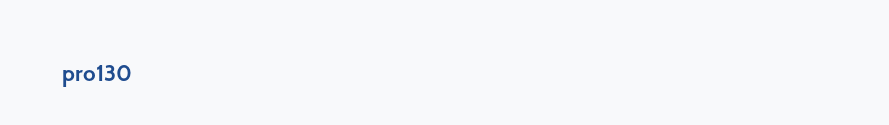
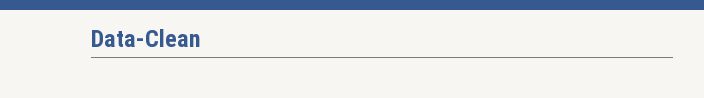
- pro130
+ Data-Clean

